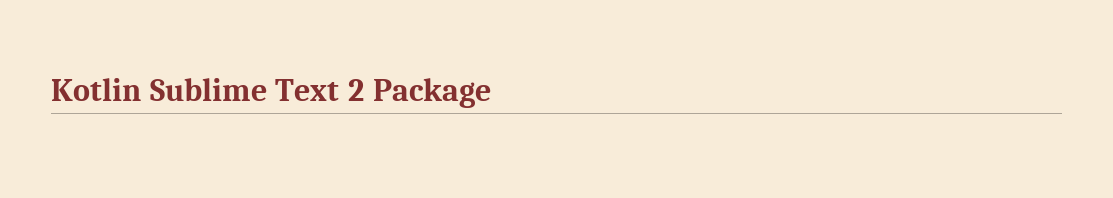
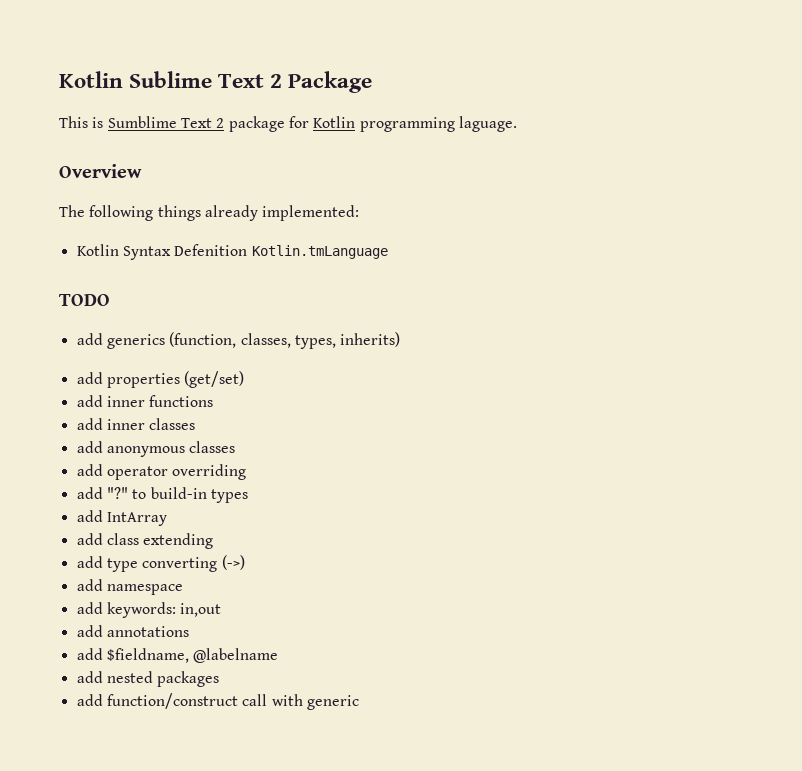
+ This is Sumblime Text 2 package for Kotlin programming laguage.
+ Overview
+ The following things already implemented:
+ Kotlin Syntax Defenition Kotlin.tmLanguage
+ TODO
+ add generics (function, classes, types, inherits)
+ add properties (get/set)
+ add inner functions
+ add inner classes
+ add anonymous classes
+ add operator overriding
+ add "?" to build-in types
+ add IntArray
+ add class extending
+ add type converting (->)
+ add namespace
+ add keywords: in,out
+ add annotations
+ add $fieldname, @labelname
+ add nested packages
+ add function/construct call with generic

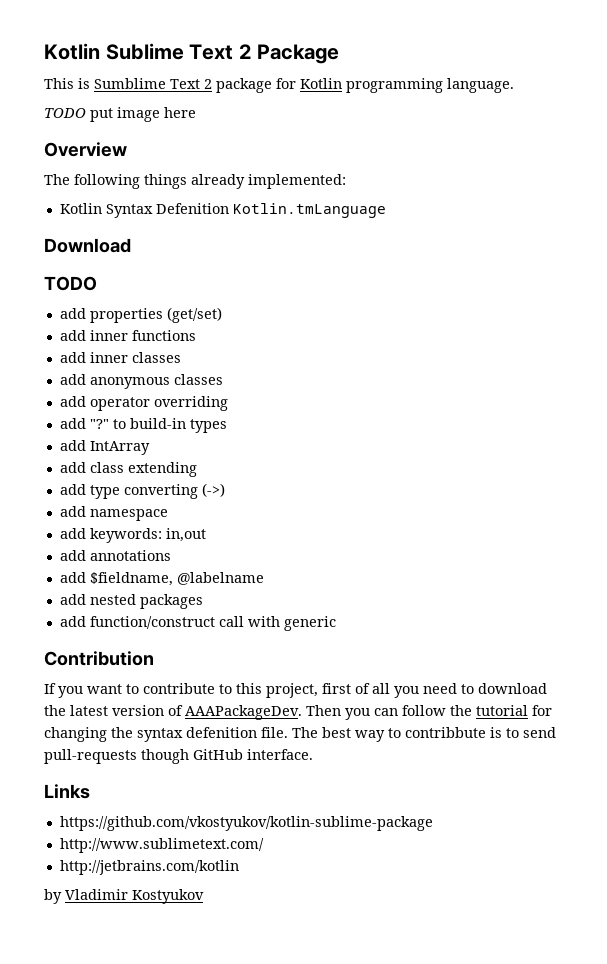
- This is Sumblime Text 2 package for Kotlin programming laguage.
+ This is Sumblime Text 2 package for Kotlin programming language.
+ TODO put image here
+ Download
  TODO
- add generics (function, classes, types, inherits)
+ Contribution
+ If you want to contribute to this project, first of all you need to download the latest version of AAAPackageDev. Then you can follow the tutorial for changing the syntax defenition file. The best way to contribbute is to send pull-requests though GitHub interface.
+ Links
+ https://github.com/vkostyukov/kotlin-sublime-package
+ http://www.sublimetext.com/
+ http://jetbrains.com/kotlin
+ by Vladimir Kostyukov

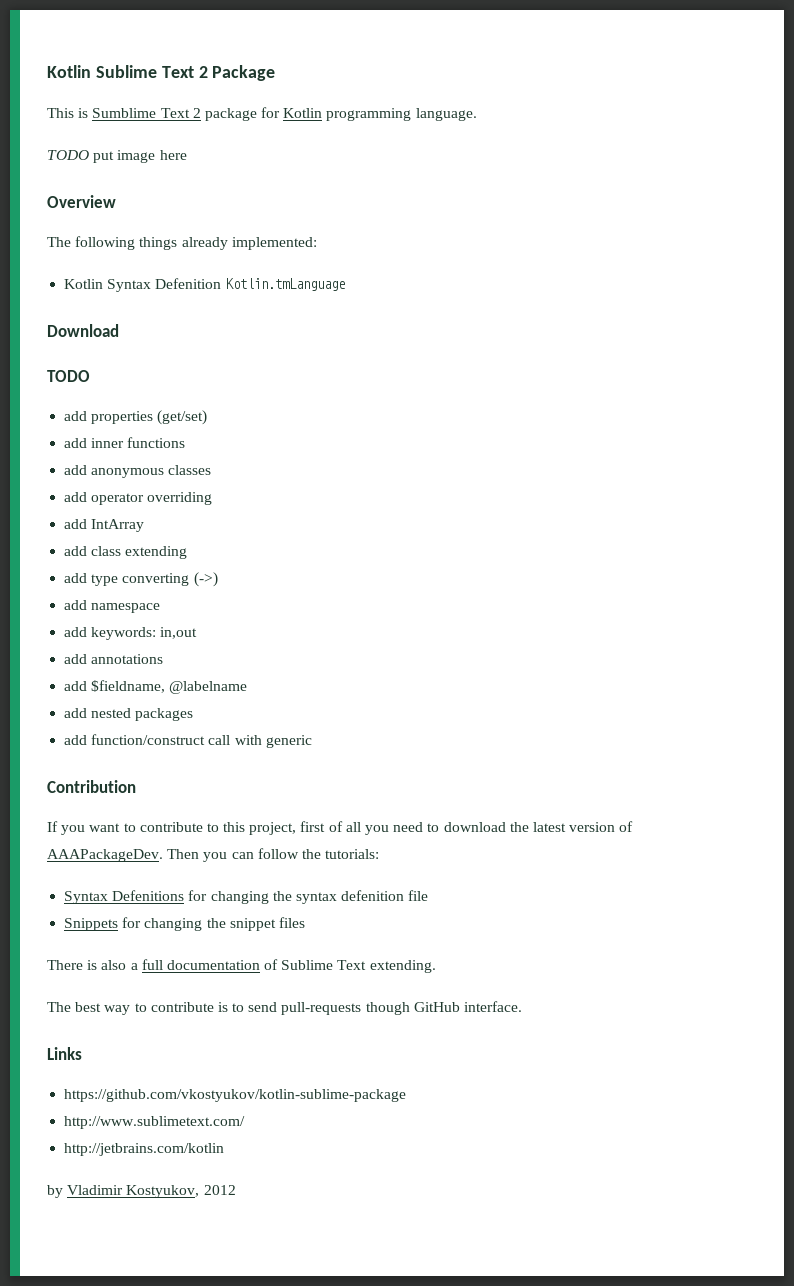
- add inner classes
- add "?" to build-in types
- Then you can follow the tutorial for changing the syntax defenition file. The best way to contribbute is to send pull-requests though GitHub interface.
+ Then you can follow the tutorials:
+ Syntax Defenitions for changing the syntax defenition file
+ Snippets for changing the snippet files
+ There is also a full documentation of Sublime Text extending.
+ The best way to contribute is to send pull-requests though GitHub interface.
- by Vladimir Kostyukov
+ by Vladimir Kostyukov, 2012

